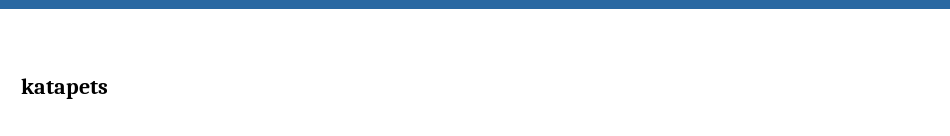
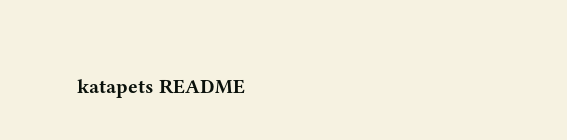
- katapets
+ katapets README

